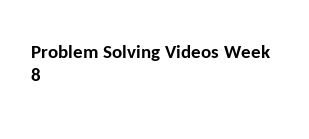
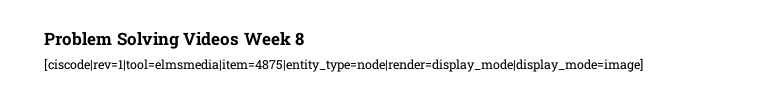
+ [ciscode|rev=1|tool=elmsmedia|item=4875|entity_type=node|render=display_mode|display_mode=image]

